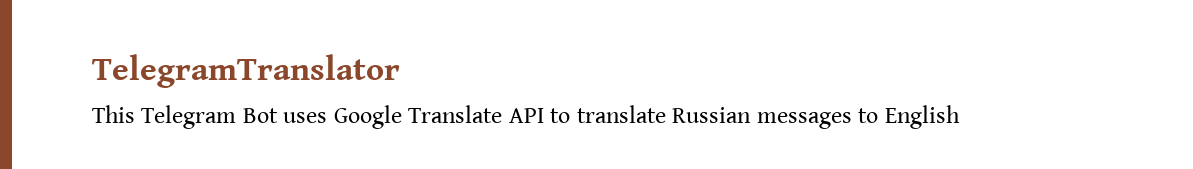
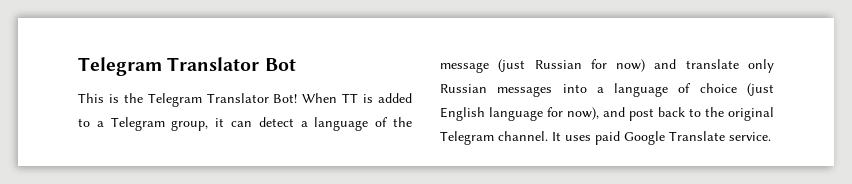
- TelegramTranslator
- This Telegram Bot uses Google Translate API to translate Russian messages to English
+ Telegram Translator Bot
+ This is the Telegram Translator Bot! When TT is added to a Telegram group, it can detect a language of the message (just Russian for now) and translate only Russian messages into a language of choice (just English language for now), and post back to the original Telegram channel. It uses paid Google Translate service.

